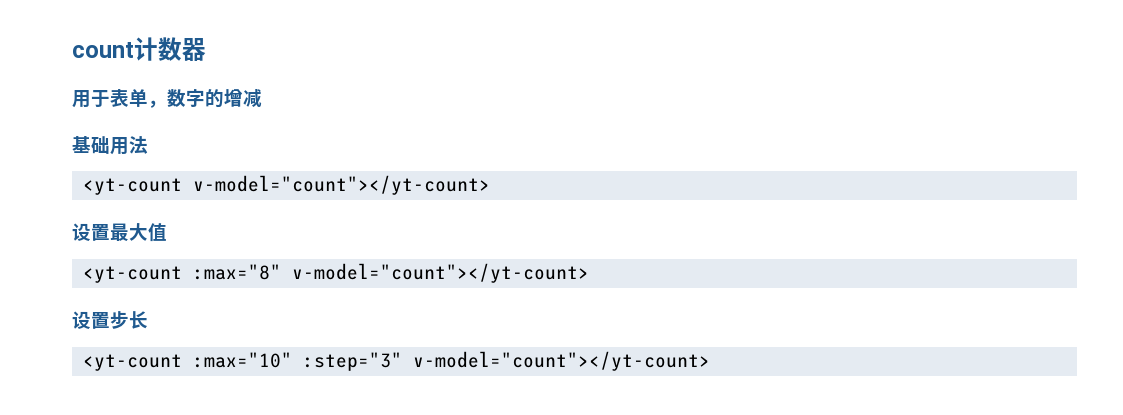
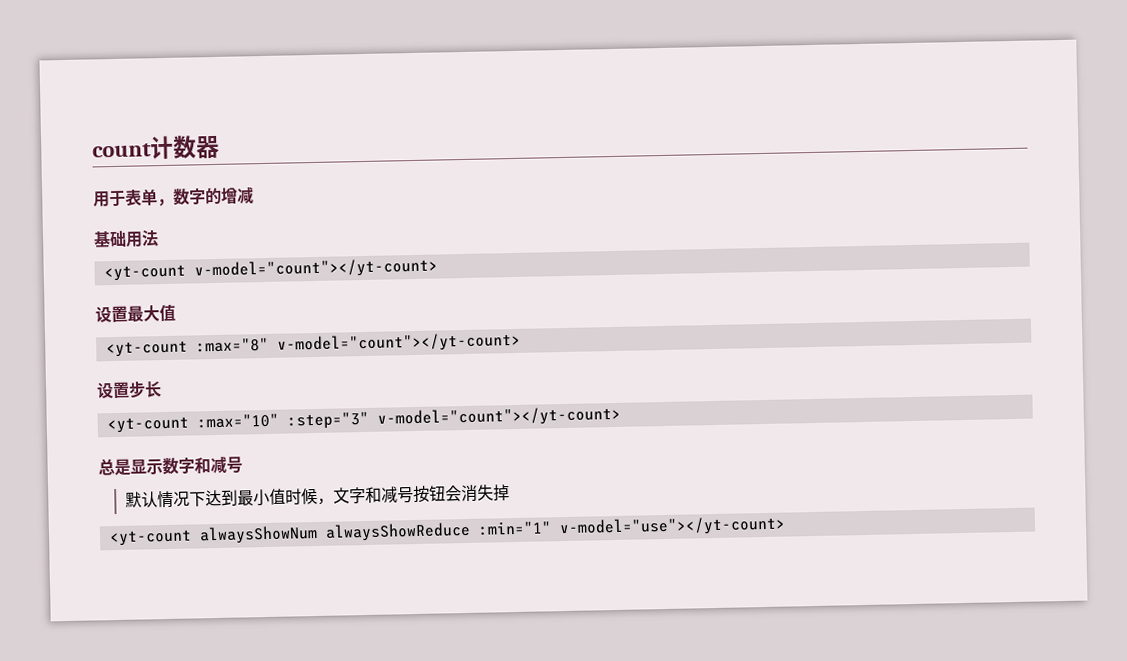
+ 总是显示数字和减号
+ 默认情况下达到最小值时候，文字和减号按钮会消失掉
+ <yt-count alwaysShowNum alwaysShowReduce :min="1" v-model="use"></yt-count>

